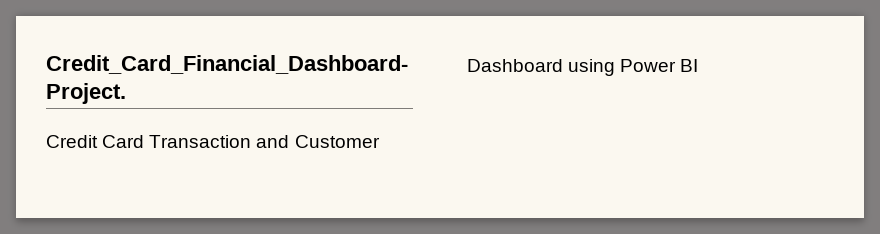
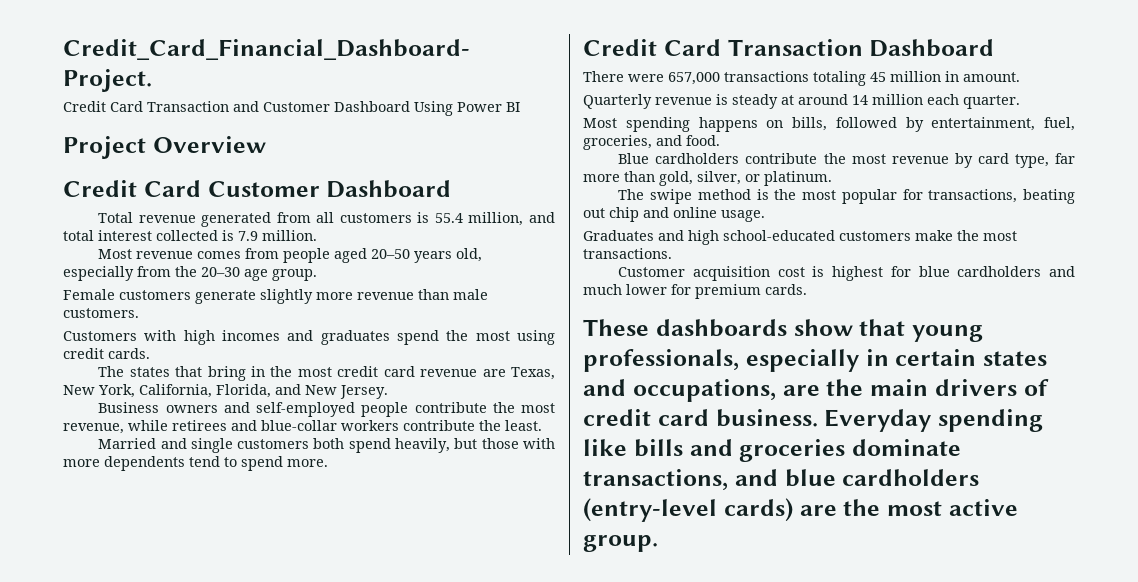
- Credit Card Transaction and Customer Dashboard using Power BI
+ Credit Card Transaction and Customer Dashboard Using Power BI
+ Project Overview
+ Credit Card Customer Dashboard
+ Total revenue generated from all customers is 55.4 million, and total interest collected is 7.9 million.
+ Most revenue comes from people aged 20–50 years old, especially from the 20–30 age group.
+ Female customers generate slightly more revenue than male customers.
+ Customers with high incomes and graduates spend the most using credit cards.
+ The states that bring in the most credit card revenue are Texas, New York, California, Florida, and New Jersey.
+ Business owners and self-employed people contribute the most revenue, while retirees and blue-collar workers contribute the least.
+ Married and single customers both spend heavily, but those with more dependents tend to spend more.
+ Credit Card Transaction Dashboard
+ There were 657,000 transactions totaling 45 million in amount.
+ Quarterly revenue is steady at around 14 million each quarter.
+ Most spending happens on bills, followed by entertainment, fuel, groceries, and food.
+ Blue cardholders contribute the most revenue by card type, far more than gold, silver, or platinum.
+ The swipe method is the most popular for transactions, beating out chip and online usage.
+ Graduates and high school-educated customers make the most transactions.
+ Customer acquisition cost is highest for blue cardholders and much lower for premium cards.
+ These dashboards show that young professionals, especially in certain states and occupations, are the main drivers of credit card business. Everyday spending like bills and groceries dominate transactions, and blue cardholders (entry-level cards) are the most active group.

